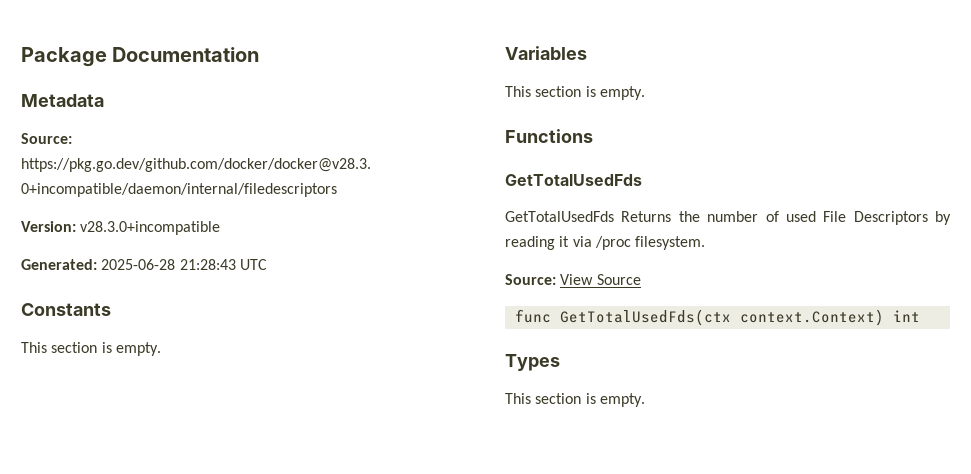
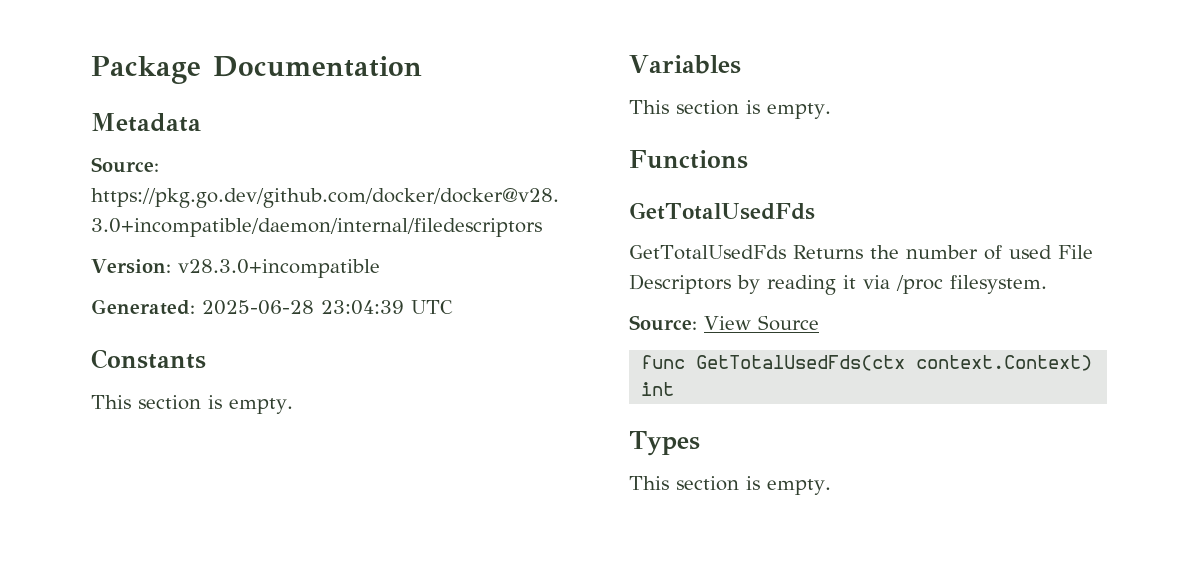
- Generated: 2025-06-28 21:28:43 UTC
+ Generated: 2025-06-28 23:04:39 UTC

